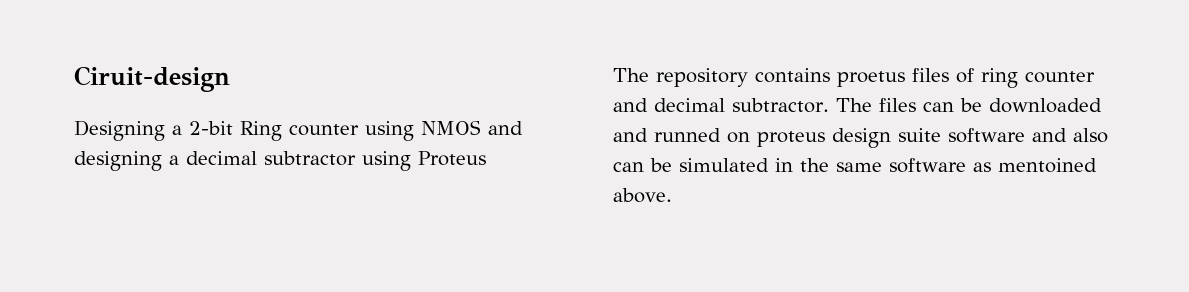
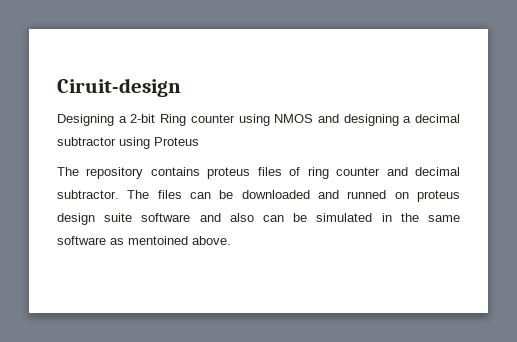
- The repository contains proetus files of ring counter and decimal subtractor.
+ The repository contains proteus files of ring counter and decimal subtractor.

